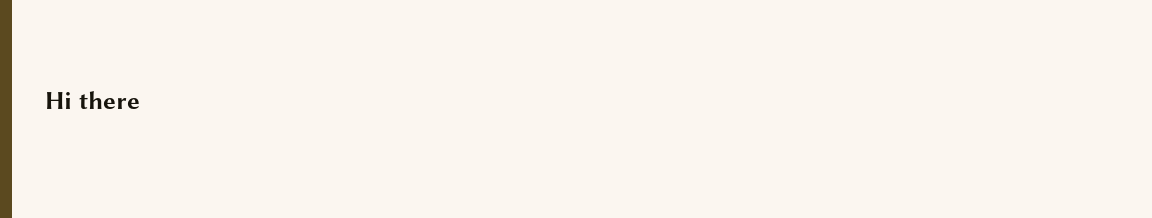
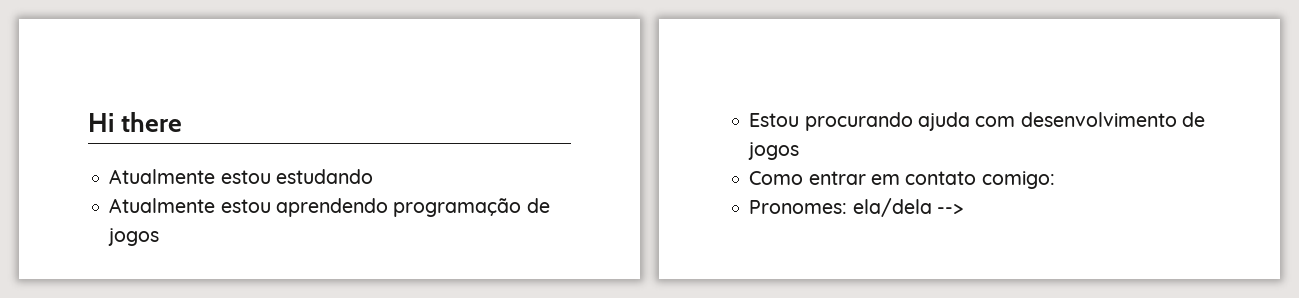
+ Atualmente estou estudando
+ Atualmente estou aprendendo programação de jogos
+ Estou procurando ajuda com desenvolvimento de jogos
+ Como entrar em contato comigo:
+ Pronomes: ela/dela -->

